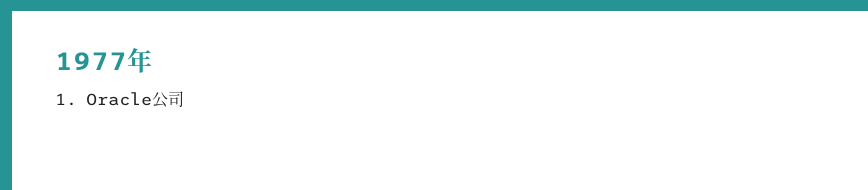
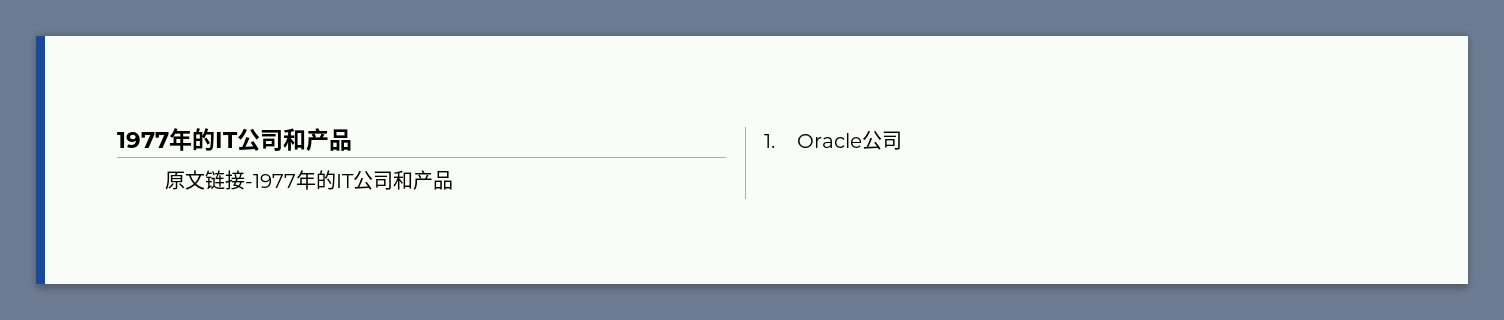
- 1977年
+ 1977年的IT公司和产品
+ 原文链接-1977年的IT公司和产品

